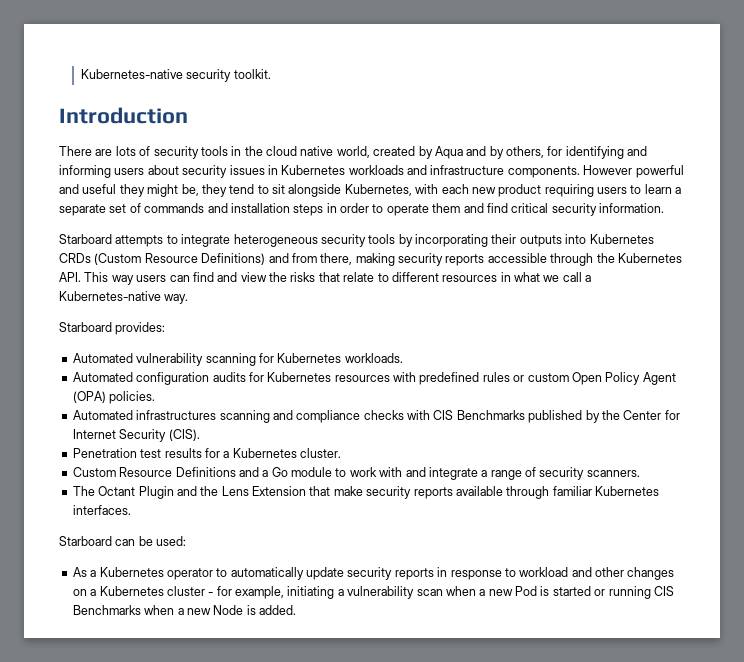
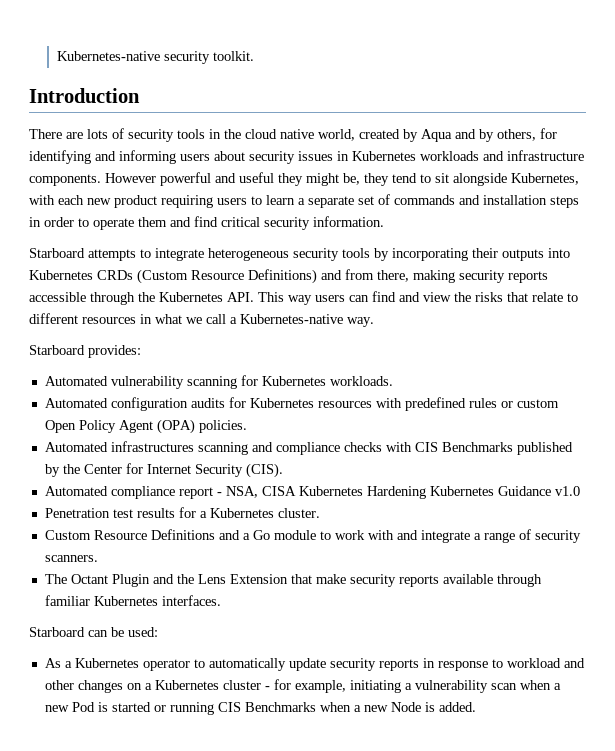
+ Automated compliance report - NSA, CISA Kubernetes Hardening Kubernetes Guidance v1.0

